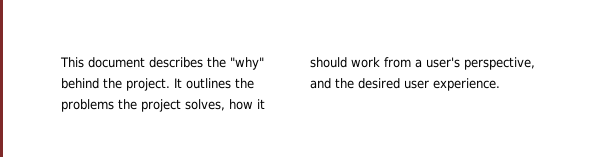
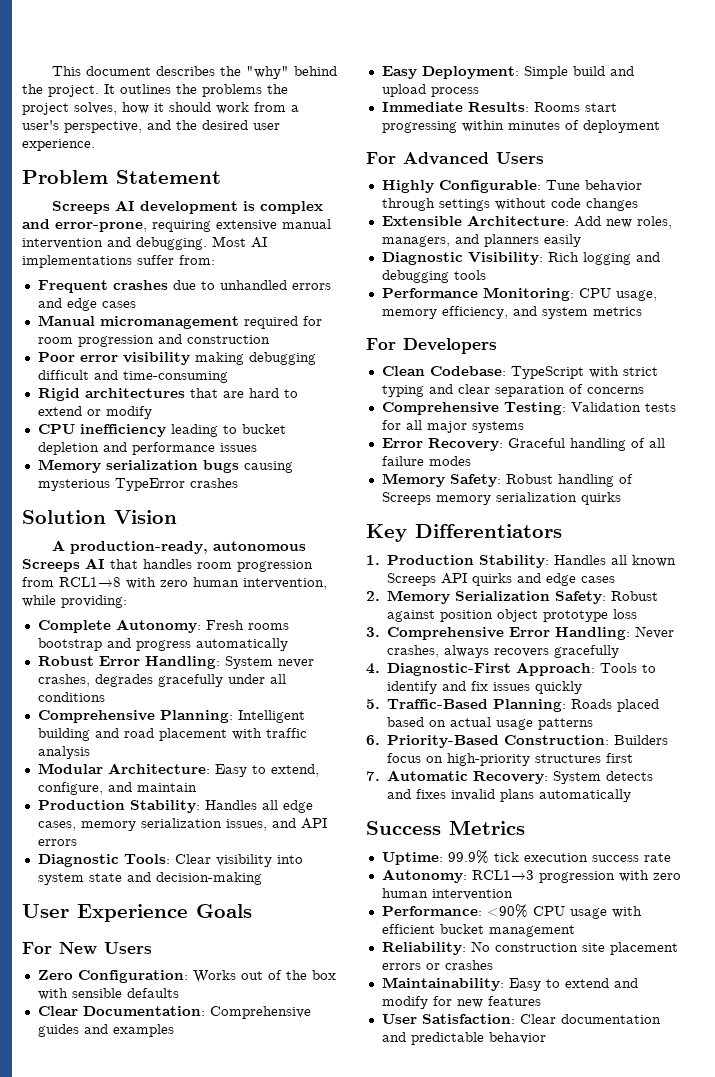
+ Problem Statement
+ Screeps AI development is complex and error-prone, requiring extensive manual intervention and debugging. Most AI implementations suffer from:
+ Frequent crashes due to unhandled errors and edge cases
+ Manual micromanagement required for room progression and construction
+ Poor error visibility making debugging difficult and time-consuming
+ Rigid architectures that are hard to extend or modify
+ CPU inefficiency leading to bucket depletion and performance issues
+ Memory serialization bugs causing mysterious TypeError crashes
+ Solution Vision
+ A production-ready, autonomous Screeps AI that handles room progression from RCL1→8 with zero human intervention, while providing:
+ Complete Autonomy: Fresh rooms bootstrap and progress automatically
+ Robust Error Handling: System never crashes, degrades gracefully under all conditions
+ Comprehensive Planning: Intelligent building and road placement with traffic analysis
+ Modular Architecture: Easy to extend, configure, and maintain
+ Production Stability: Handles all edge cases, memory serialization issues, and API errors
+ Diagnostic Tools: Clear visibility into system state and decision-making
+ User Experience Goals
+ For New Users
+ Zero Configuration: Works out of the box with sensible defaults
+ Clear Documentation: Comprehensive guides and examples
+ Easy Deployment: Simple build and upload process
+ Immediate Results: Rooms start progressing within minutes of deployment
+ For Advanced Users
+ Highly Configurable: Tune behavior through settings without code changes
+ Extensible Architecture: Add new roles, managers, and planners easily
+ Diagnostic Visibility: Rich logging and debugging tools
+ Performance Monitoring: CPU usage, memory efficiency, and system metrics
+ For Developers
+ Clean Codebase: TypeScript with strict typing and clear separation of concerns
+ Comprehensive Testing: Validation tests for all major systems
+ Error Recovery: Graceful handling of all failure modes
+ Memory Safety: Robust handling of Screeps memory serialization quirks
+ Key Differentiators
+ 1. Production Stability: Handles all known Screeps API quirks and edge cases
+ 2. Memory Serialization Safety: Robust against position object prototype loss
+ 3. Comprehensive Error Handling: Never crashes, always recovers gracefully
+ 4. Diagnostic-First Approach: Tools to identify and fix issues quickly
+ 5. Traffic-Based Planning: Roads placed based on actual usage patterns
+ 6. Priority-Based Construction: Builders focus on high-priority structures first
+ 7. Automatic Recovery: System detects and fixes invalid plans automatically
+ Success Metrics
+ Uptime: 99.9% tick execution success rate
+ Autonomy: RCL1→3 progression with zero human intervention
+ Performance: <90% CPU usage with efficient bucket management
+ Reliability: No construction site placement errors or crashes
+ Maintainability: Easy to extend and modify for new features
+ User Satisfaction: Clear documentation and predictable behavior

